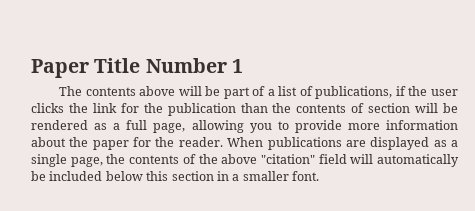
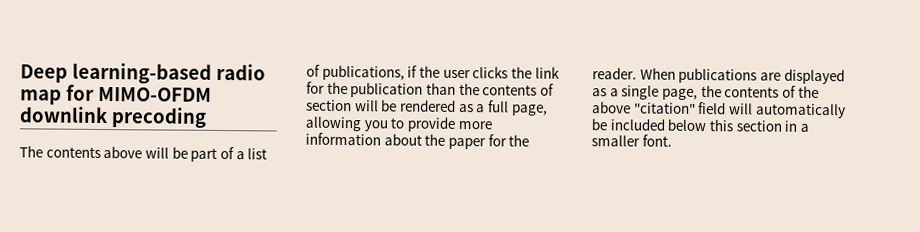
- Paper Title Number 1
+ Deep learning-based radio map for MIMO-OFDM downlink precoding

